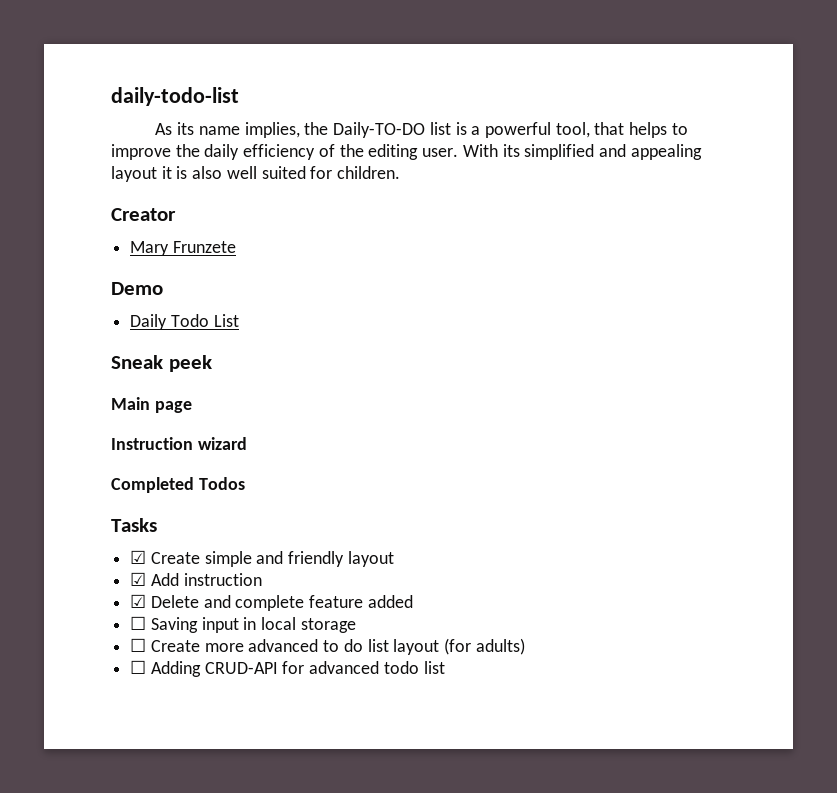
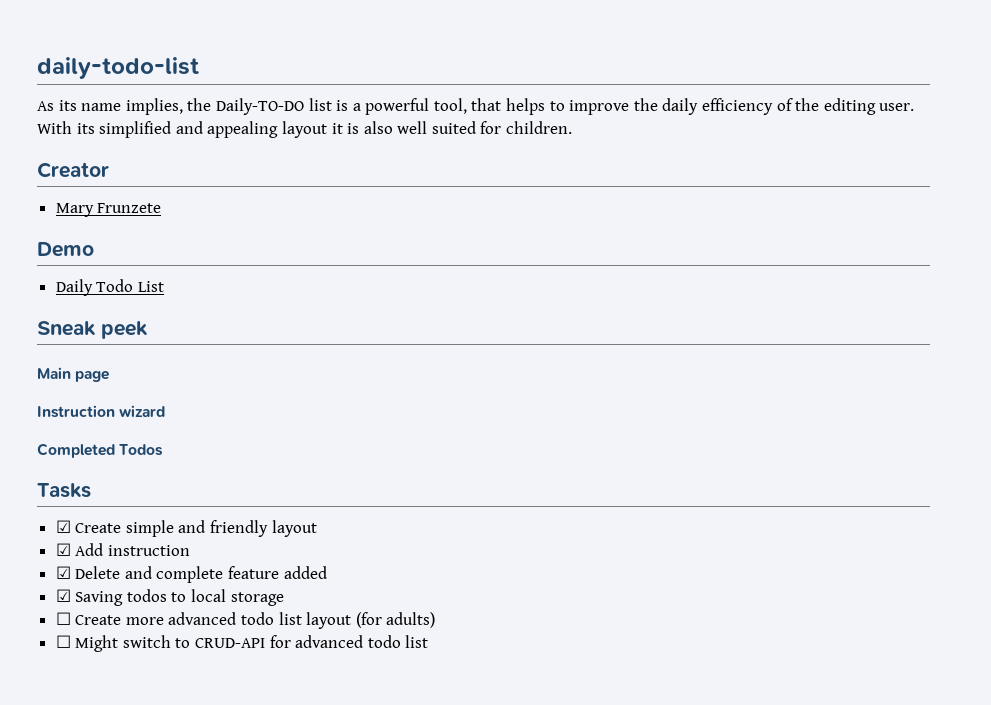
- ☐ Saving input in local storage
+ ☑ Saving todos to local storage
- ☐ Create more advanced to do list layout (for adults)
+ ☐ Create more advanced todo list layout (for adults)
- ☐ Adding CRUD-API for advanced todo list
+ ☐ Might switch to CRUD-API for advanced todo list

